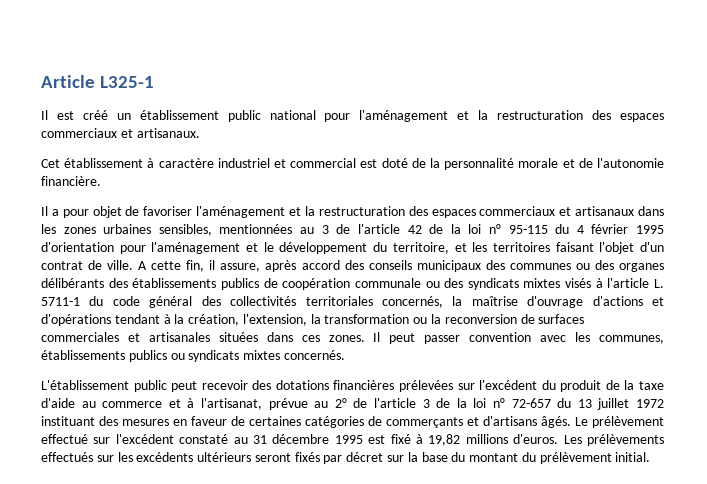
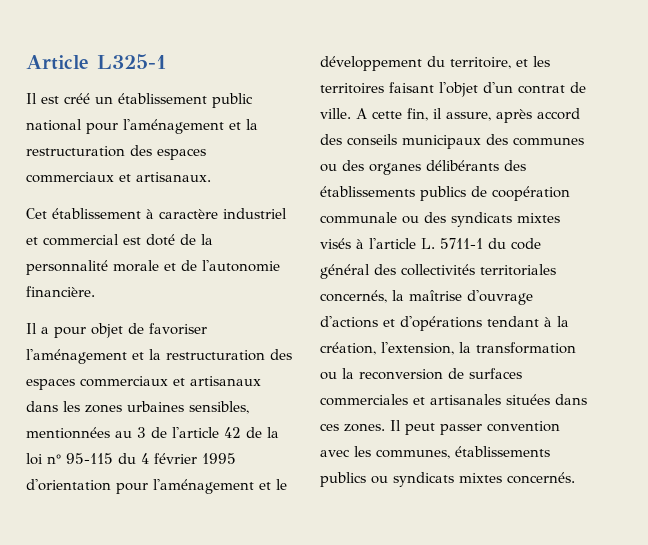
- L'établissement public peut recevoir des dotations financières prélevées sur l'excédent du produit de la taxe d'aide au commerce et à l'artisanat, prévue au 2° de l'article 3 de la loi n° 72-657 du 13 juillet 1972 instituant des mesures en faveur de certaines catégories de commerçants et d'artisans âgés. Le prélèvement effectué sur l'excédent constaté au 31 décembre 1995 est fixé à 19,82 millions d'euros. Les prélèvements effectués sur les excédents ultérieurs seront fixés par décret sur la base du montant du prélèvement initial.

